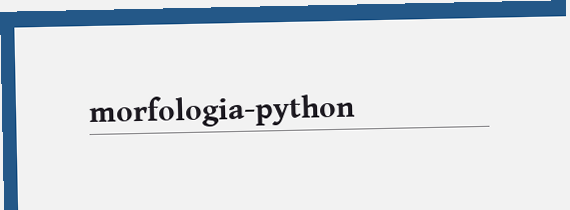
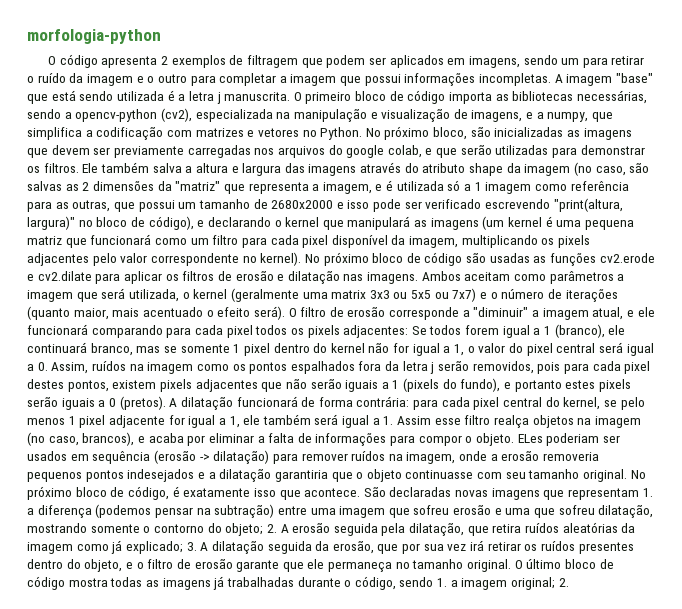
+ O código apresenta 2 exemplos de filtragem que podem ser aplicados em imagens, sendo um para retirar o ruído da imagem e o outro para completar a imagem que possui informações incompletas. A imagem "base" que está sendo utilizada é a letra j manuscrita. O primeiro bloco de código importa as bibliotecas necessárias, sendo a opencv-python (cv2), especializada na manipulação e visualização de imagens, e a numpy, que simplifica a codificação com matrizes e vetores no Python. No próximo bloco, são inicializadas as imagens que devem ser previamente carregadas nos arquivos do google colab, e que serão utilizadas para demonstrar os filtros. Ele também salva a altura e largura das imagens através do atributo shape da imagem (no caso, são salvas as 2 dimensões da "matriz" que representa a imagem, e é utilizada só a 1 imagem como referência para as outras, que possui um tamanho de 2680x2000 e isso pode ser verificado escrevendo "print(altura, largura)" no bloco de código), e declarando o kernel que manipulará as imagens (um kernel é uma pequena matriz que funcionará como um filtro para cada pixel disponível da imagem, multiplicando os pixels adjacentes pelo valor correspondente no kernel). No próximo bloco de código são usadas as funções cv2.erode e cv2.dilate para aplicar os filtros de erosão e dilatação nas imagens. Ambos aceitam como parâmetros a imagem que será utilizada, o kernel (geralmente uma matrix 3x3 ou 5x5 ou 7x7) e o número de iterações (quanto maior, mais acentuado o efeito será). O filtro de erosão corresponde a "diminuir" a imagem atual, e ele funcionará comparando para cada pixel todos os pixels adjacentes: Se todos forem igual a 1 (branco), ele continuará branco, mas se somente 1 pixel dentro do kernel não for igual a 1, o valor do pixel central será igual a 0. Assim, ruídos na imagem como os pontos espalhados fora da letra j serão removidos, pois para cada pixel destes pontos, existem pixels adjacentes que não serão iguais a 1 (pixels do fundo), e portanto estes pixels serão iguais a 0 (pretos). A dilatação funcionará de forma contrária: para cada pixel central do kernel, se pelo menos 1 pixel adjacente for igual a 1, ele também será igual a 1. Assim esse filtro realça objetos na imagem (no caso, brancos), e acaba por eliminar a falta de informações para compor o objeto. ELes poderiam ser usados em sequência (erosão -> dilatação) para remover ruídos na imagem, onde a erosão removeria pequenos pontos indesejados e a dilatação garantiria que o objeto continuasse com seu tamanho original. No próximo bloco de código, é exatamente isso que acontece. São declaradas novas imagens que representam 1. a diferença (podemos pensar na subtração) entre uma imagem que sofreu erosão e uma que sofreu dilatação, mostrando somente o contorno do objeto; 2. A erosão seguida pela dilatação, que retira ruídos aleatórias da imagem como já explicado; 3. A dilatação seguida da erosão, que por sua vez irá retirar os ruídos presentes dentro do objeto, e o filtro de erosão garante que ele permaneça no tamanho original. O último bloco de código mostra todas as imagens já trabalhadas durante o código, sendo 1. a imagem original; 2.

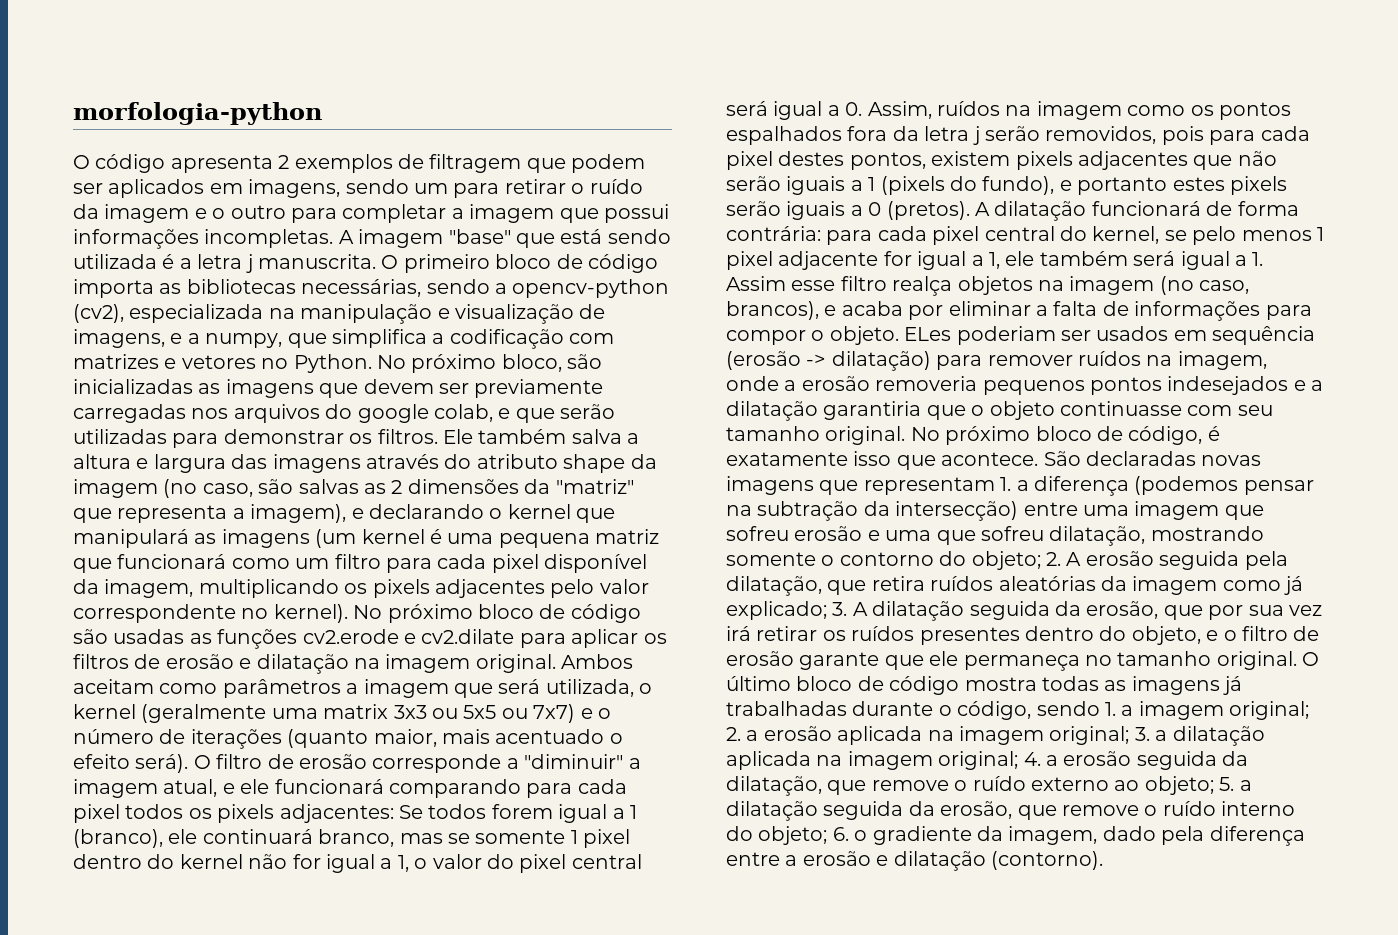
- Ele também salva a altura e largura das imagens através do atributo shape da imagem (no caso, são salvas as 2 dimensões da "matriz" que representa a imagem, e é utilizada só a 1 imagem como referência para as outras, que possui um tamanho de 2680x2000 e isso pode ser verificado escrevendo "print(altura, largura)" no bloco de código), e declarando o kernel que manipulará as imagens (um kernel é uma pequena matriz que funcionará como um filtro para cada pixel disponível da imagem, multiplicando os pixels adjacentes pelo valor correspondente no kernel).
+ Ele também salva a altura e largura das imagens através do atributo shape da imagem (no caso, são salvas as 2 dimensões da "matriz" que representa a imagem), e declarando o kernel que manipulará as imagens (um kernel é uma pequena matriz que funcionará como um filtro para cada pixel disponível da imagem, multiplicando os pixels adjacentes pelo valor correspondente no kernel).
- No próximo bloco de código são usadas as funções cv2.erode e cv2.dilate para aplicar os filtros de erosão e dilatação nas imagens.
+ No próximo bloco de código são usadas as funções cv2.erode e cv2.dilate para aplicar os filtros de erosão e dilatação na imagem original.
- São declaradas novas imagens que representam 1. a diferença (podemos pensar na subtração) entre uma imagem que sofreu erosão e uma que sofreu dilatação, mostrando somente o contorno do objeto;
+ São declaradas novas imagens que representam 1. a diferença (podemos pensar na subtração da intersecção) entre uma imagem que sofreu erosão e uma que sofreu dilatação, mostrando somente o contorno do objeto;
- O último bloco de código mostra todas as imagens já trabalhadas durante o código, sendo 1. a imagem original; 2.
+ O último bloco de código mostra todas as imagens já trabalhadas durante o código, sendo 1. a imagem original; 2. a erosão aplicada na imagem original; 3. a dilatação aplicada na imagem original; 4. a erosão seguida da dilatação, que remove o ruído externo ao objeto; 5. a dilatação seguida da erosão, que remove o ruído interno do objeto; 6. o gradiente da imagem, dado pela diferença entre a erosão e dilatação (contorno).

